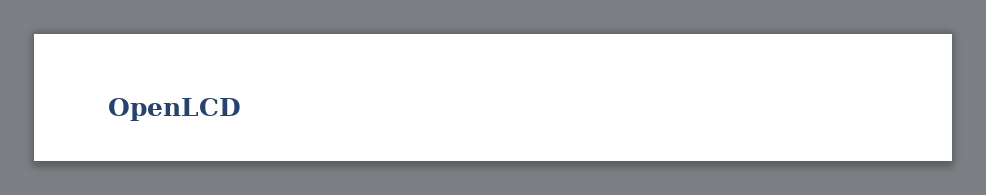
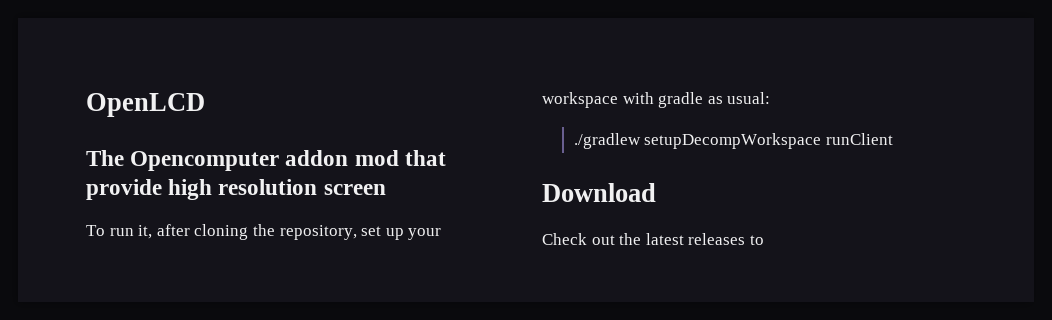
+ The Opencomputer addon mod that provide high resolution screen
+ To run it, after cloning the repository, set up your workspace with gradle as usual:
+ ./gradlew setupDecompWorkspace runClient
+ Download
+ Check out the latest releases to

